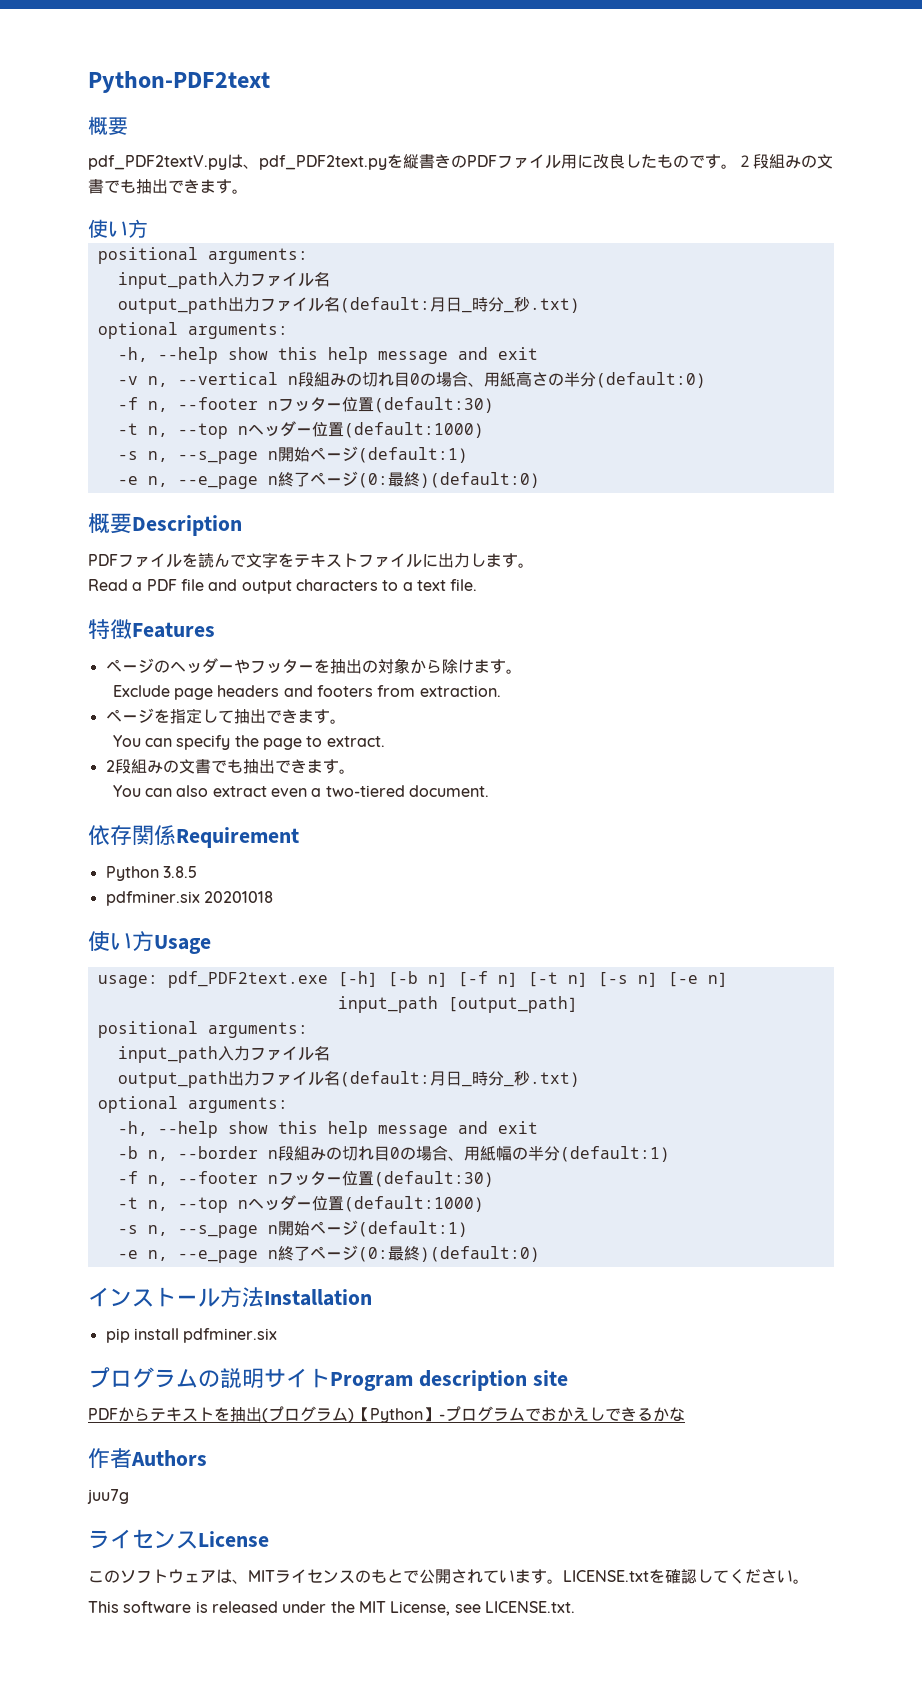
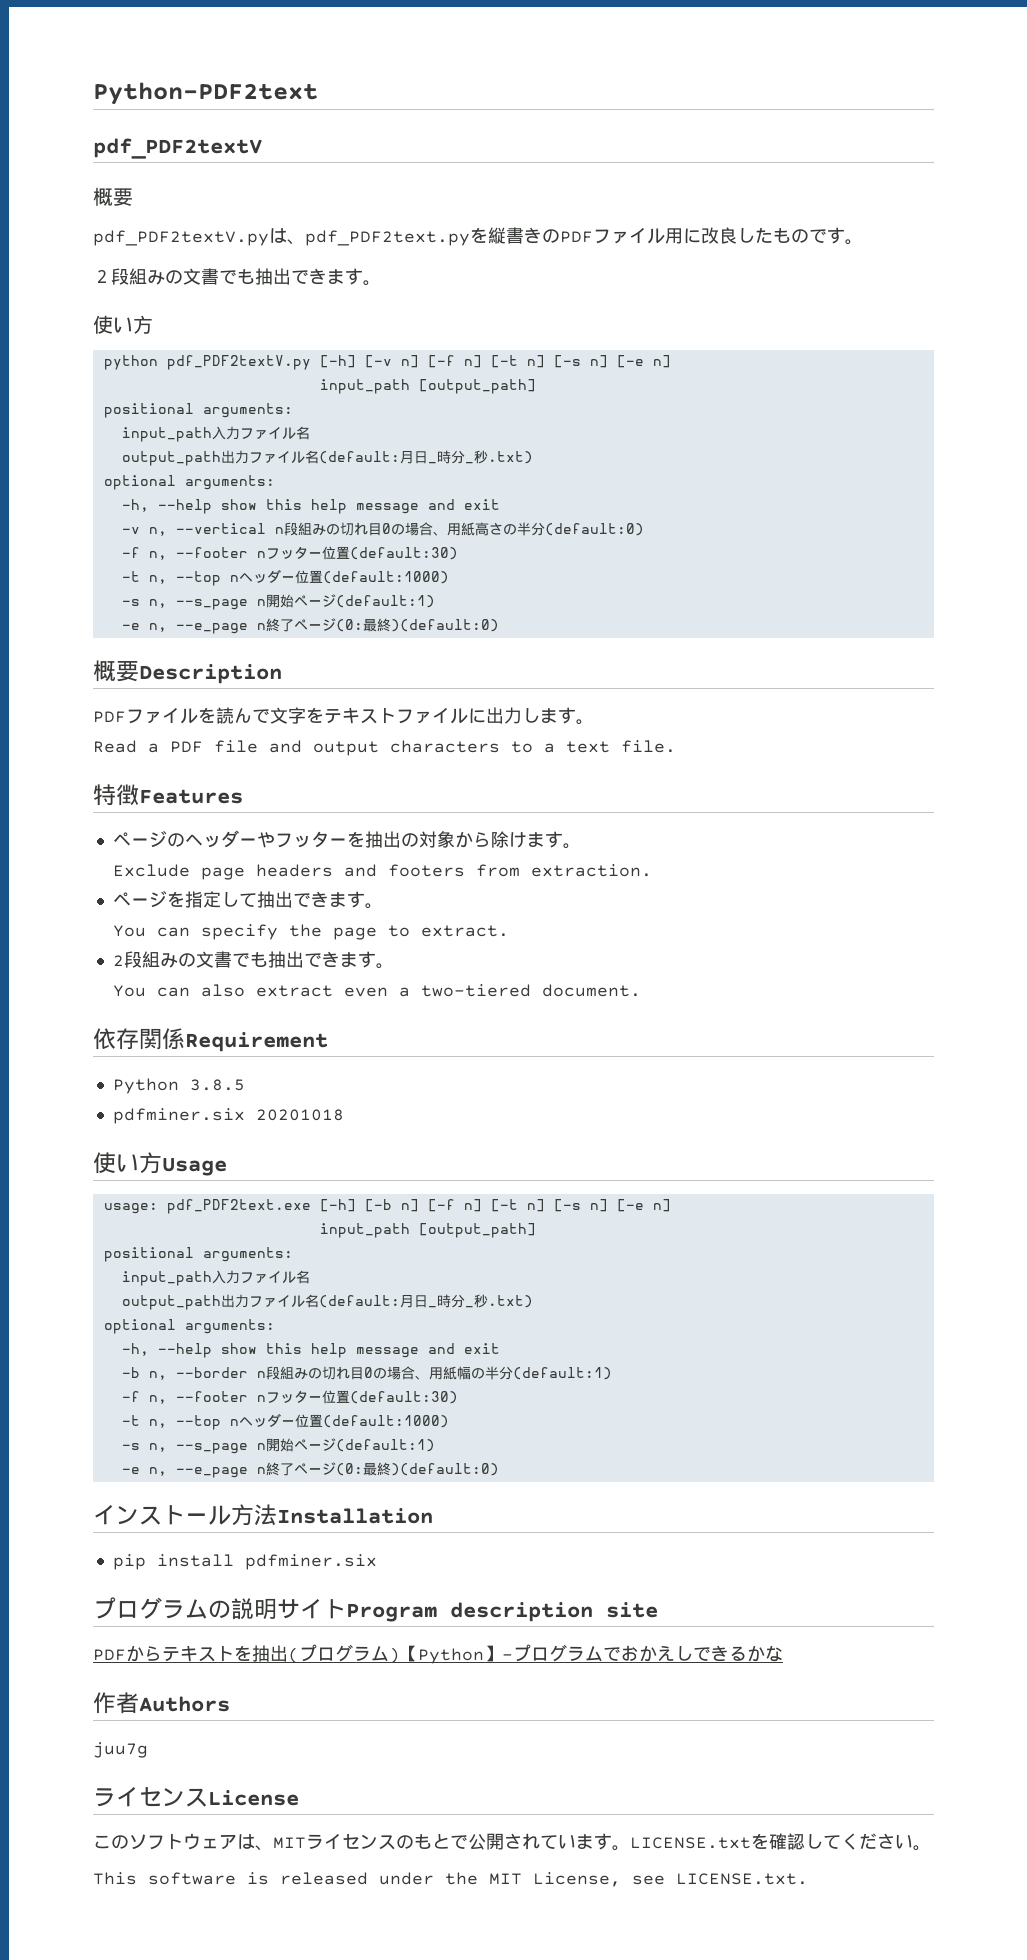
+ pdf_PDF2textV
- pdf_PDF2textV.pyは、pdf_PDF2text.pyを縦書きのPDFファイル用に改良したものです。２段組みの文書でも抽出できます。
+ pdf_PDF2textV.pyは、pdf_PDF2text.pyを縦書きのPDFファイル用に改良したものです。
+ ２段組みの文書でも抽出できます。
+ python pdf_PDF2textV.py [-h] [-v n] [-f n] [-t n] [-s n] [-e n]
+ input_path [output_path]

